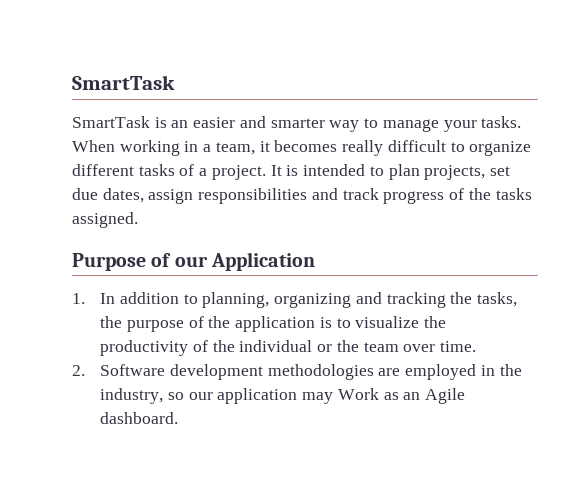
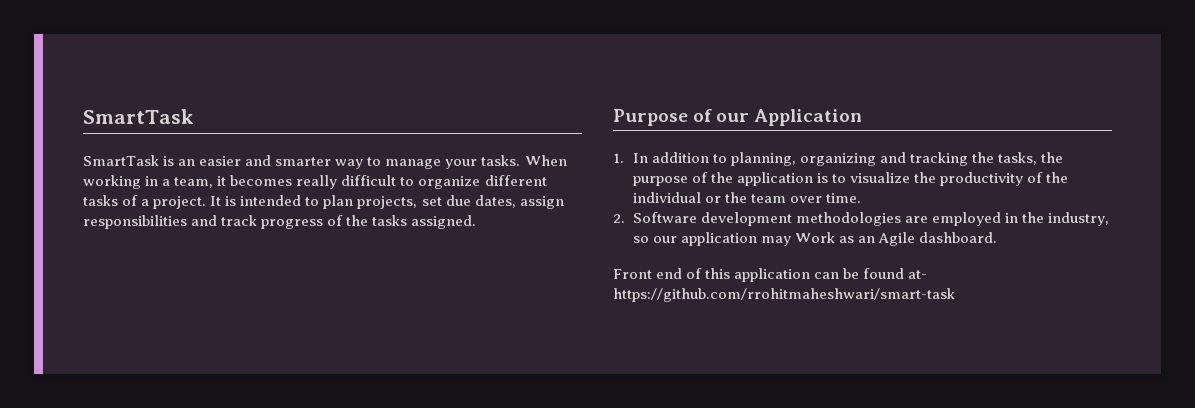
+ Front end of this application can be found at- https://github.com/rrohitmaheshwari/smart-task

